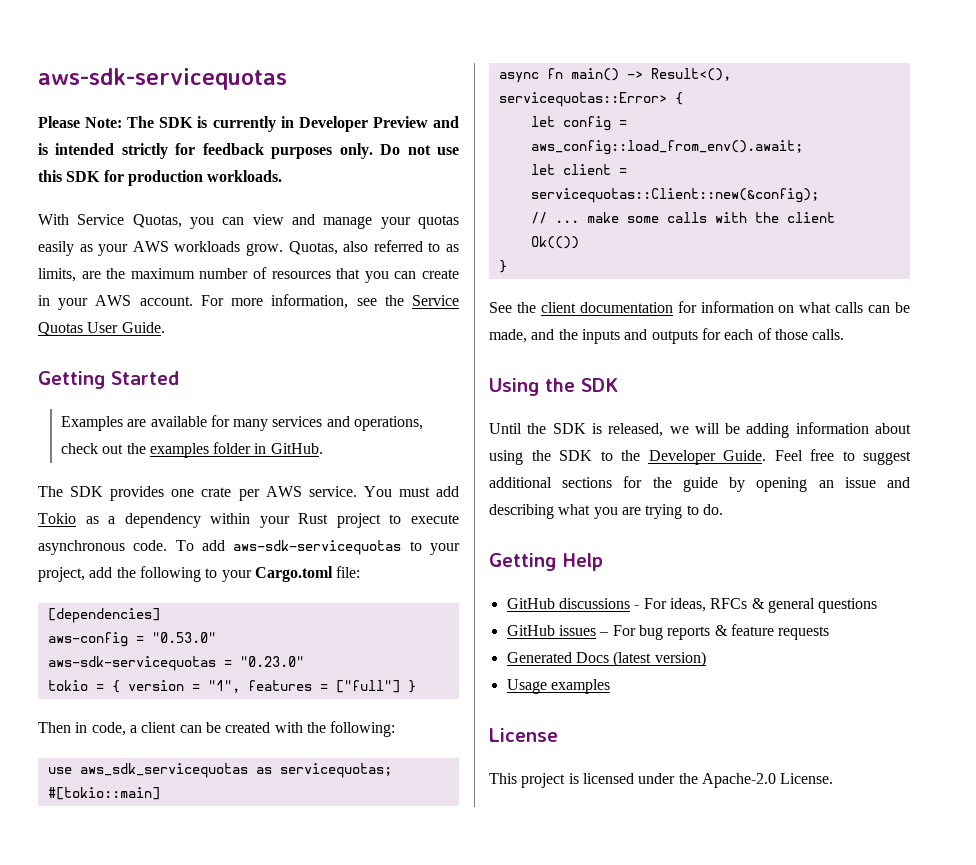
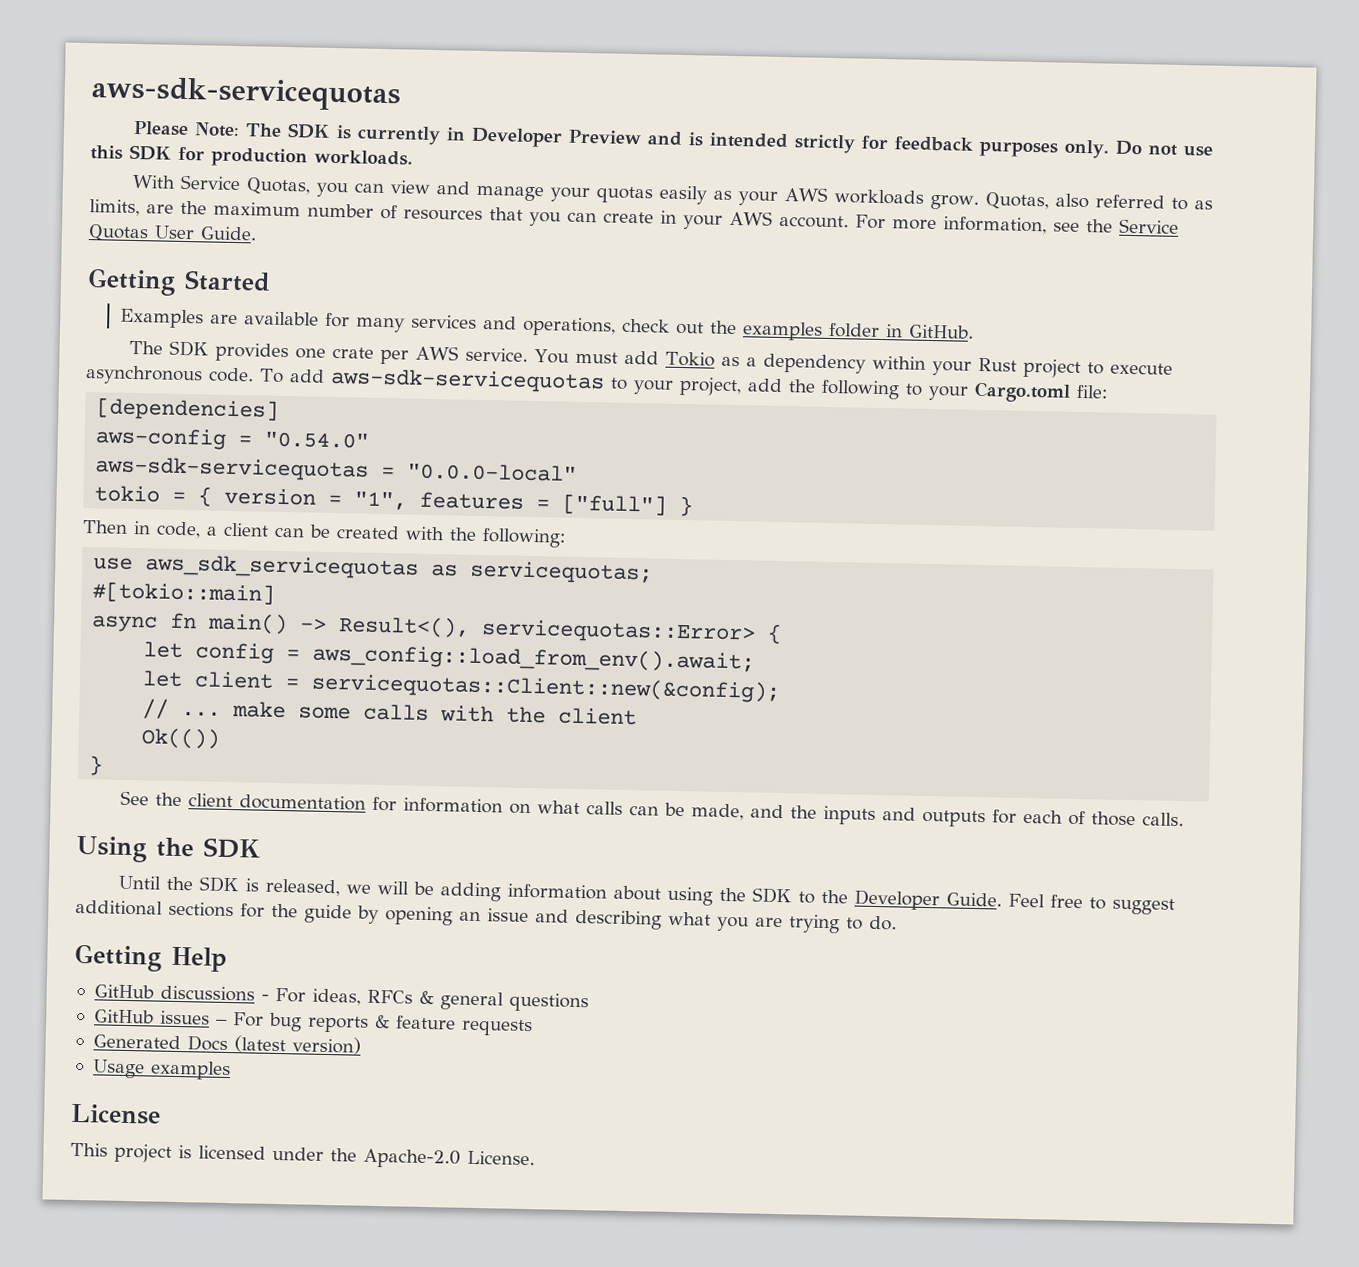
- aws-config = "0.53.0"
+ aws-config = "0.54.0"
- aws-sdk-servicequotas = "0.23.0"
+ aws-sdk-servicequotas = "0.0.0-local"

